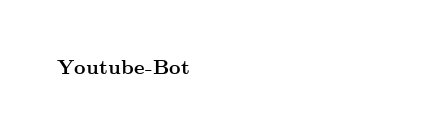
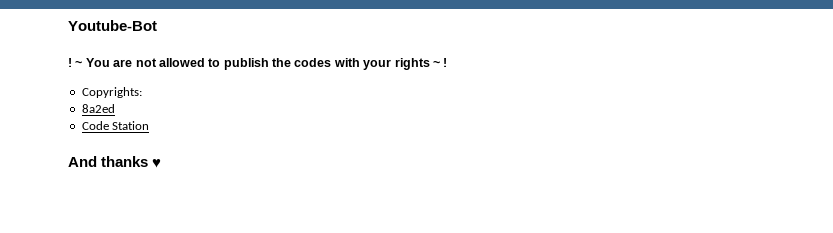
+ ! ~ You are not allowed to publish the codes with your rights ~ !
+ Copyrights:
+ 8a2ed
+ Code Station
+ And thanks ♥

